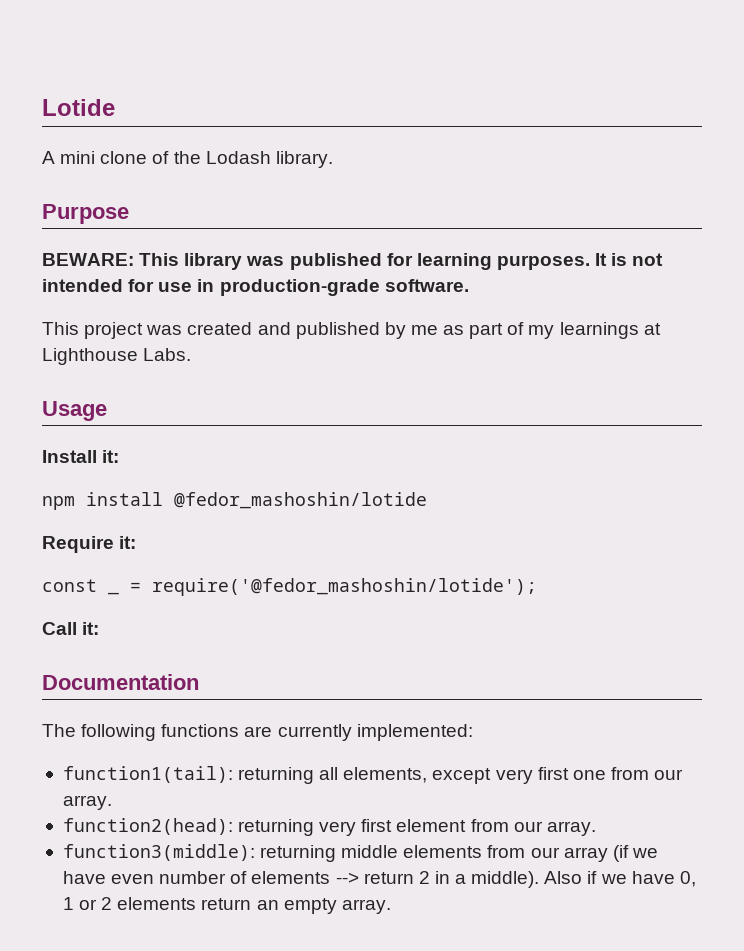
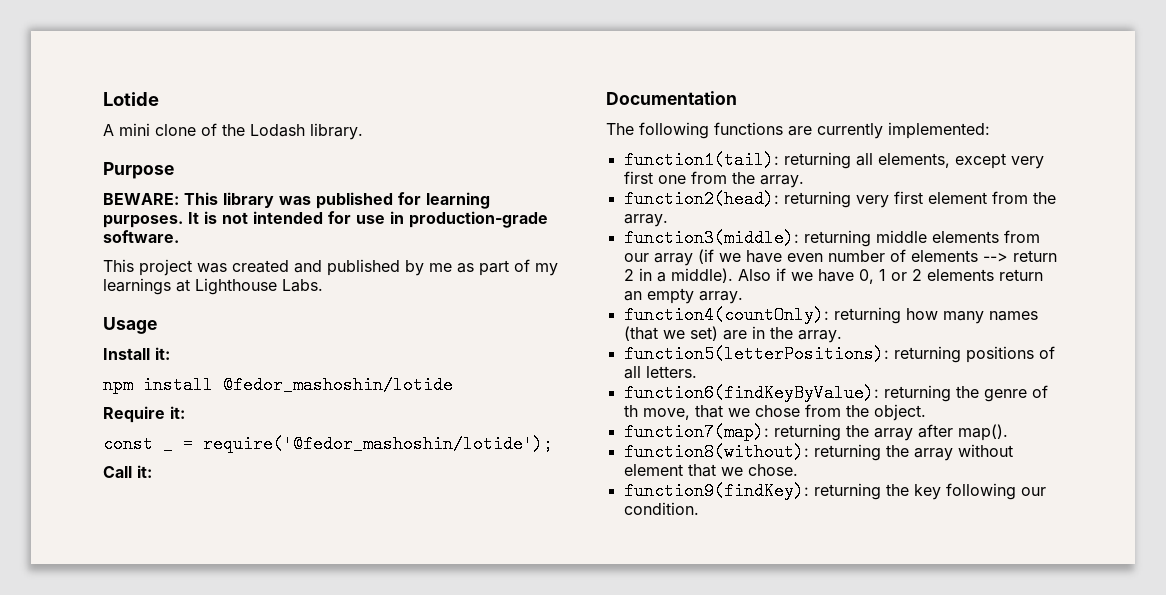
- function1(tail): returning all elements, except very first one from our array.
+ function1(tail): returning all elements, except very first one from the array.
- function2(head): returning very first element from our array.
+ function2(head): returning very first element from the array.
+ function4(countOnly): returning how many names (that we set) are in the array.
+ function5(letterPositions): returning positions of all letters.
+ function6(findKeyByValue): returning the genre of th move, that we chose from the object.
+ function7(map): returning the array after map().
+ function8(without): returning the array without element that we chose.
+ function9(findKey): returning the key following our condition.

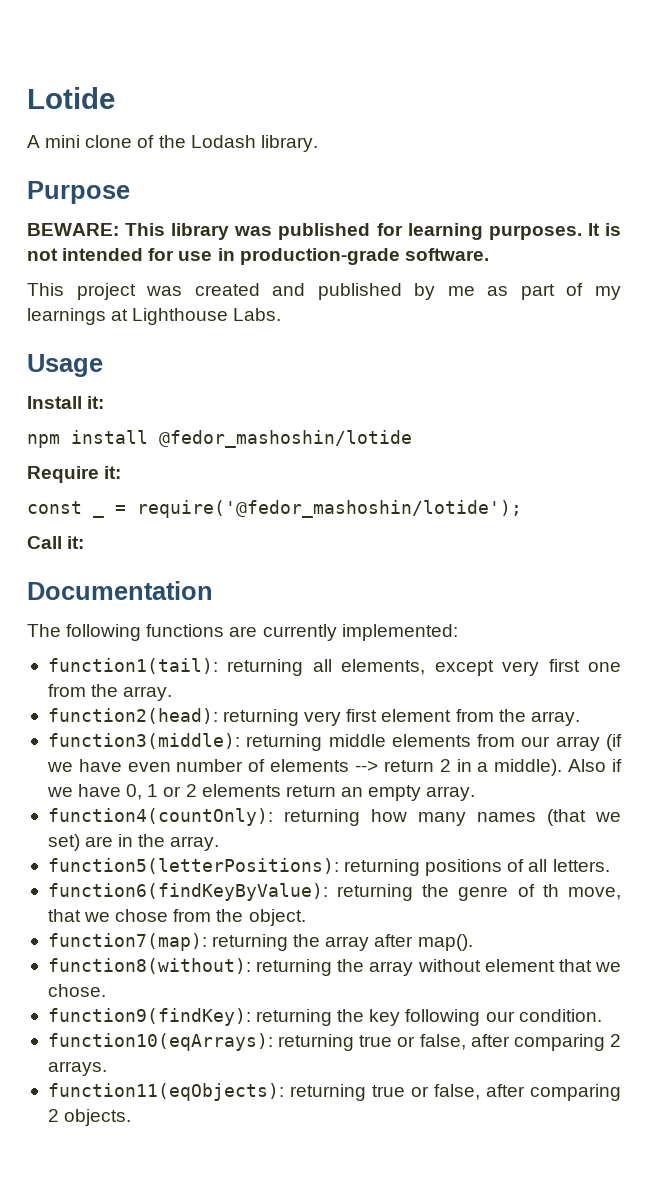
+ function10(eqArrays): returning true or false, after comparing 2 arrays.
+ function11(eqObjects): returning true or false, after comparing 2 objects.

